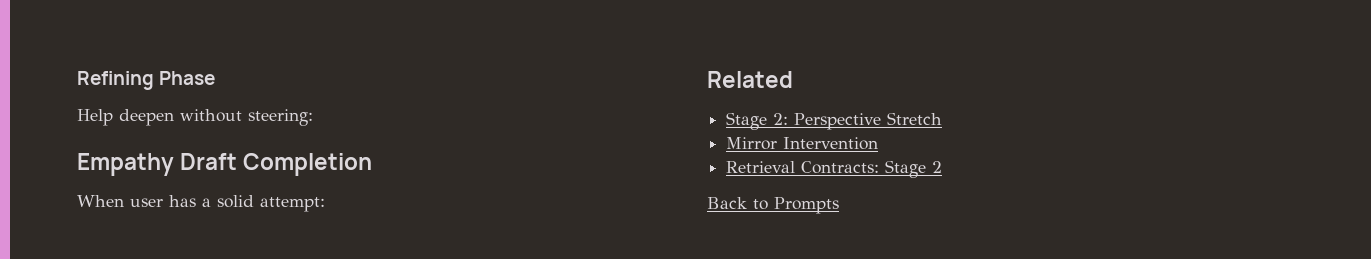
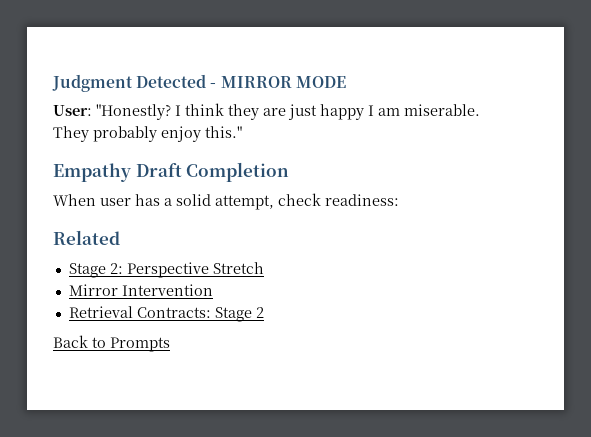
- Refining Phase
- Help deepen without steering:
+ Judgment Detected - MIRROR MODE
+ User: "Honestly? I think they are just happy I am miserable. They probably enjoy this."
- When user has a solid attempt:
+ When user has a solid attempt, check readiness:

